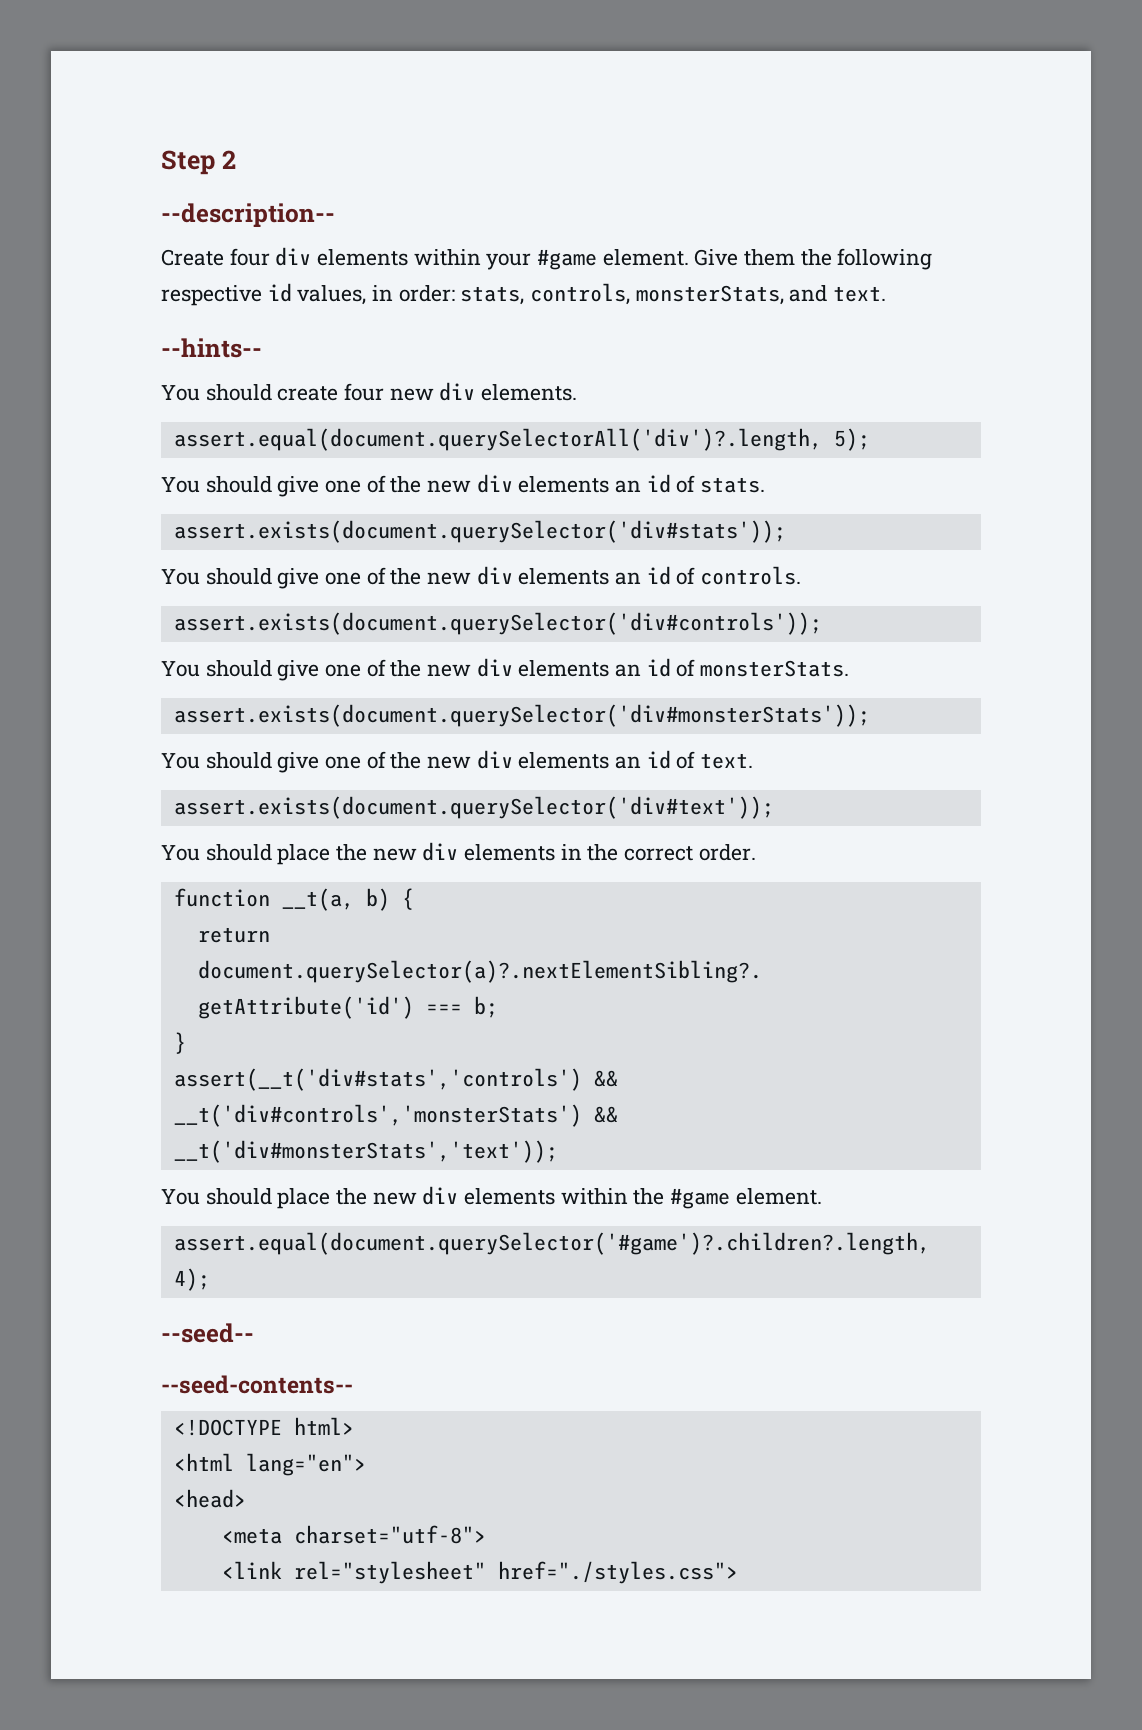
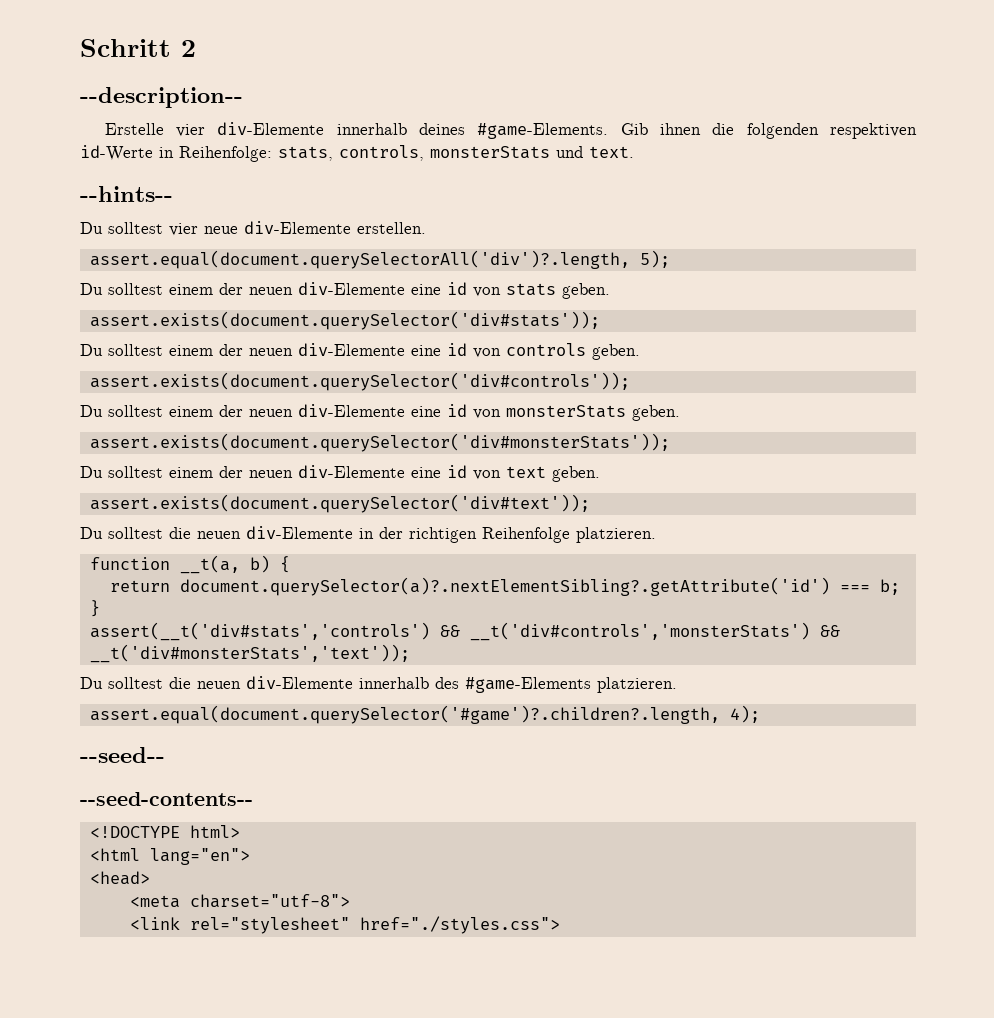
- Step 2
+ Schritt 2
- Create four div elements within your #game element. Give them the following respective id values, in order: stats, controls, monsterStats, and text.
+ Erstelle vier div-Elemente innerhalb deines #game-Elements. Gib ihnen die folgenden respektiven id-Werte in Reihenfolge: stats, controls, monsterStats und text.
  --hints--
- You should create four new div elements.
+ Du solltest vier neue div-Elemente erstellen.
  assert.equal(document.querySelectorAll('div')?.length, 5);
- You should give one of the new div elements an id of stats.
+ Du solltest einem der neuen div-Elemente eine id von stats geben.
  assert.exists(document.querySelector('div#stats'));
- You should give one of the new div elements an id of controls.
+ Du solltest einem der neuen div-Elemente eine id von controls geben.
  assert.exists(document.querySelector('div#controls'));
- You should give one of the new div elements an id of monsterStats.
+ Du solltest einem der neuen div-Elemente eine id von monsterStats geben.
  assert.exists(document.querySelector('div#monsterStats'));
- You should give one of the new div elements an id of text.
+ Du solltest einem der neuen div-Elemente eine id von text geben.
  assert.exists(document.querySelector('div#text'));
- You should place the new div elements in the correct order.
+ Du solltest die neuen div-Elemente in der richtigen Reihenfolge platzieren.
- You should place the new div elements within the #game element.
+ Du solltest die neuen div-Elemente innerhalb des #game-Elements platzieren.

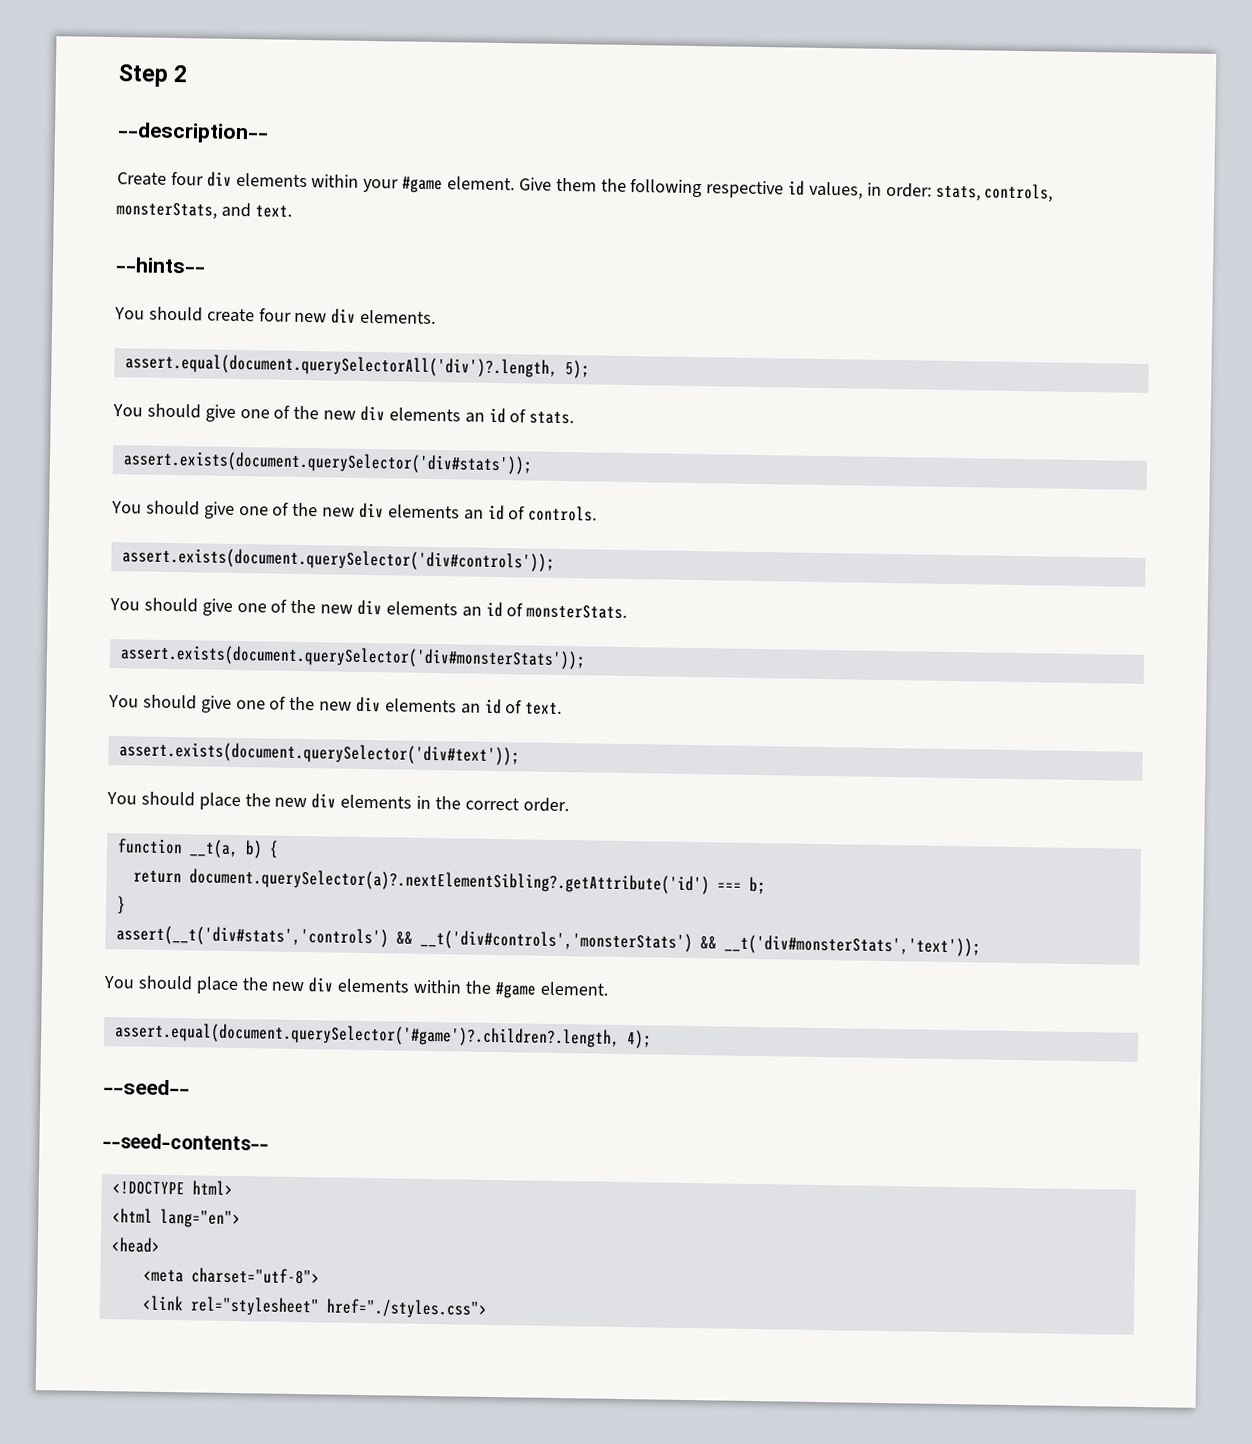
- Schritt 2
+ Step 2
- Erstelle vier div-Elemente innerhalb deines #game-Elements. Gib ihnen die folgenden respektiven id-Werte in Reihenfolge: stats, controls, monsterStats und text.
+ Create four div elements within your #game element. Give them the following respective id values, in order: stats, controls, monsterStats, and text.
  --hints--
- Du solltest vier neue div-Elemente erstellen.
+ You should create four new div elements.
  assert.equal(document.querySelectorAll('div')?.length, 5);
- Du solltest einem der neuen div-Elemente eine id von stats geben.
+ You should give one of the new div elements an id of stats.
  assert.exists(document.querySelector('div#stats'));
- Du solltest einem der neuen div-Elemente eine id von controls geben.
+ You should give one of the new div elements an id of controls.
  assert.exists(document.querySelector('div#controls'));
- Du solltest einem der neuen div-Elemente eine id von monsterStats geben.
+ You should give one of the new div elements an id of monsterStats.
  assert.exists(document.querySelector('div#monsterStats'));
- Du solltest einem der neuen div-Elemente eine id von text geben.
+ You should give one of the new div elements an id of text.
  assert.exists(document.querySelector('div#text'));
- Du solltest die neuen div-Elemente in der richtigen Reihenfolge platzieren.
+ You should place the new div elements in the correct order.
- Du solltest die neuen div-Elemente innerhalb des #game-Elements platzieren.
+ You should place the new div elements within the #game element.

